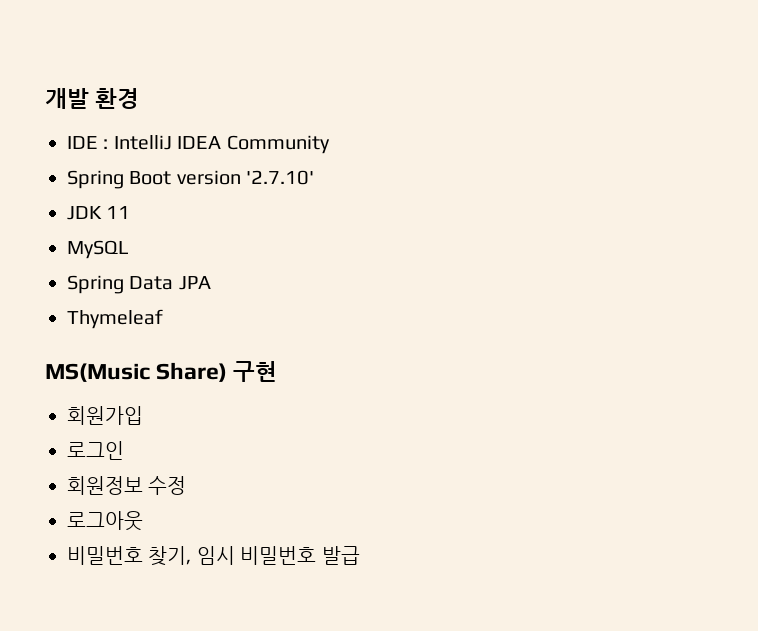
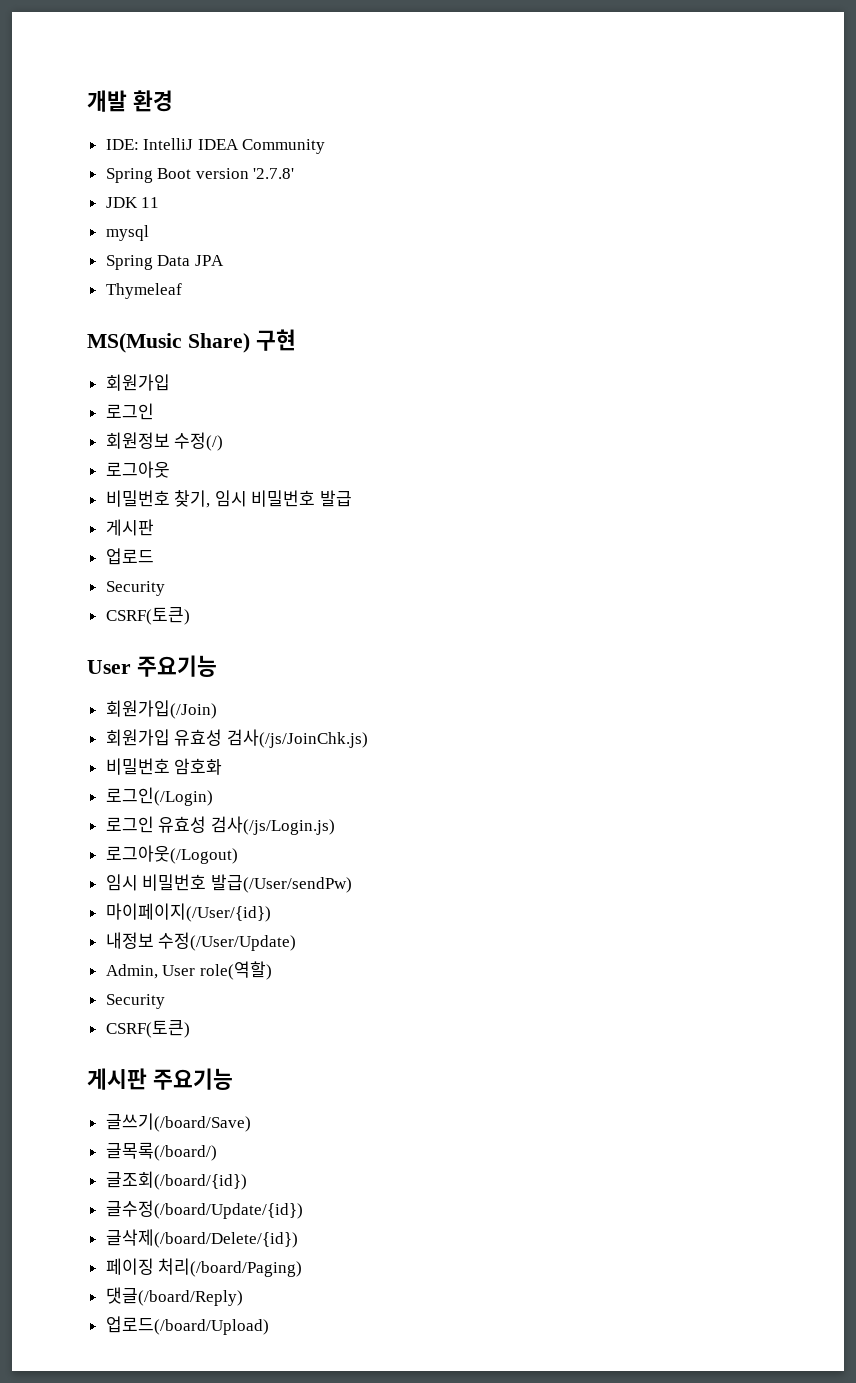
- IDE : IntelliJ IDEA Community
+ IDE: IntelliJ IDEA Community
- Spring Boot version '2.7.10'
+ Spring Boot version '2.7.8'
- MySQL
+ mysql
- 회원정보 수정
+ 회원정보 수정(/)
  비밀번호 찾기, 임시 비밀번호 발급
+ 게시판
+ 업로드
+ Security
+ CSRF(토큰)
+ User 주요기능
+ 회원가입(/Join)
+ 회원가입 유효성 검사(/js/JoinChk.js)
+ 비밀번호 암호화
+ 로그인(/Login)
+ 로그인 유효성 검사(/js/Login.js)
+ 로그아웃(/Logout)
+ 임시 비밀번호 발급(/User/sendPw)
+ 마이페이지(/User/{id})
+ 내정보 수정(/User/Update)
+ Admin, User role(역할)
+ Security
+ CSRF(토큰)
+ 게시판 주요기능
+ 글쓰기(/board/Save)
+ 글목록(/board/)
+ 글조회(/board/{id})
+ 글수정(/board/Update/{id})
+ 글삭제(/board/Delete/{id})
+ 페이징 처리(/board/Paging)
+ 댓글(/board/Reply)
+ 업로드(/board/Upload)

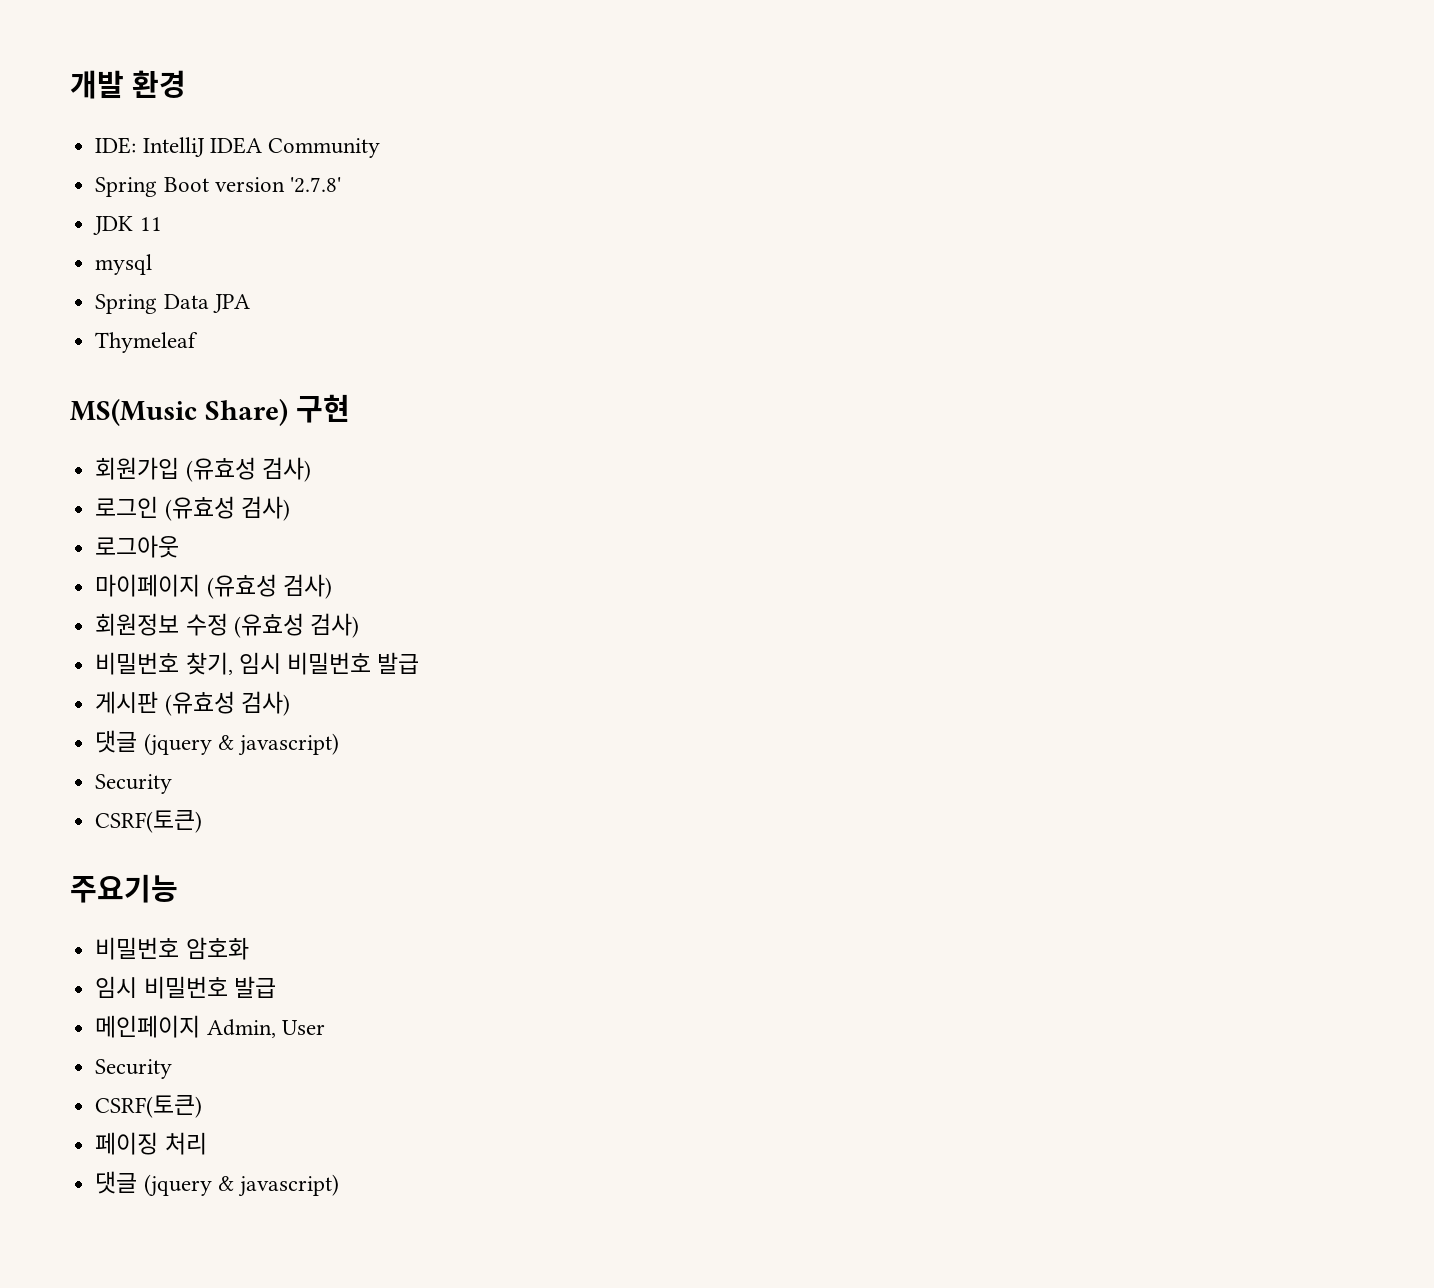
  MS(Music Share) 구현
- 회원가입
- 로그인
- 회원정보 수정(/)
+ 회원가입 (유효성 검사)
+ 로그인 (유효성 검사)
  로그아웃
+ 마이페이지 (유효성 검사)
+ 회원정보 수정 (유효성 검사)
  비밀번호 찾기, 임시 비밀번호 발급
- 게시판
- 업로드
+ 게시판 (유효성 검사)
+ 댓글 (jquery & javascript)
  Security
  CSRF(토큰)
- User 주요기능
- 회원가입(/Join)
- 회원가입 유효성 검사(/js/JoinChk.js)
+ 주요기능
  비밀번호 암호화
- 로그인(/Login)
- 로그인 유효성 검사(/js/Login.js)
- 로그아웃(/Logout)
- 임시 비밀번호 발급(/User/sendPw)
- 마이페이지(/User/{id})
- 내정보 수정(/User/Update)
- Admin, User role(역할)
+ 임시 비밀번호 발급
+ 메인페이지 Admin, User
  Security
  CSRF(토큰)
- 게시판 주요기능
- 글쓰기(/board/Save)
- 글목록(/board/)
- 글조회(/board/{id})
- 글수정(/board/Update/{id})
- 글삭제(/board/Delete/{id})
- 페이징 처리(/board/Paging)
- 댓글(/board/Reply)
- 업로드(/board/Upload)
+ 페이징 처리
+ 댓글 (jquery & javascript)

